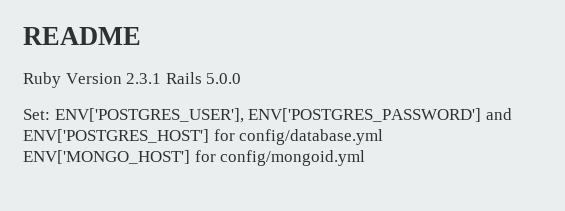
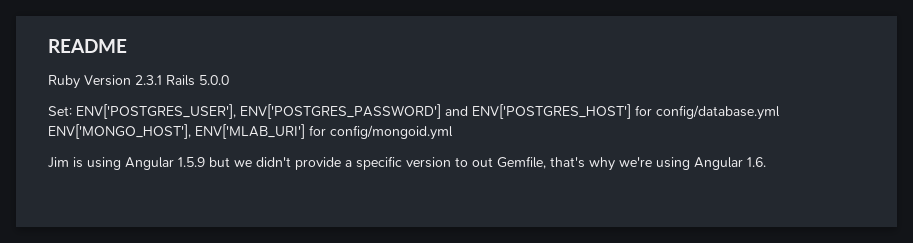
- Set: ENV['POSTGRES_USER'], ENV['POSTGRES_PASSWORD'] and ENV['POSTGRES_HOST'] for config/database.yml ENV['MONGO_HOST'] for config/mongoid.yml
+ Set: ENV['POSTGRES_USER'], ENV['POSTGRES_PASSWORD'] and ENV['POSTGRES_HOST'] for config/database.yml ENV['MONGO_HOST'], ENV['MLAB_URI'] for config/mongoid.yml
+ Jim is using Angular 1.5.9 but we didn't provide a specific version to out Gemfile, that's why we're using Angular 1.6.

